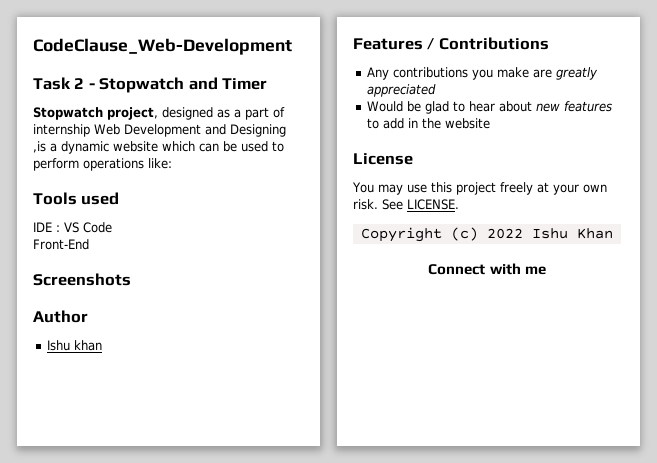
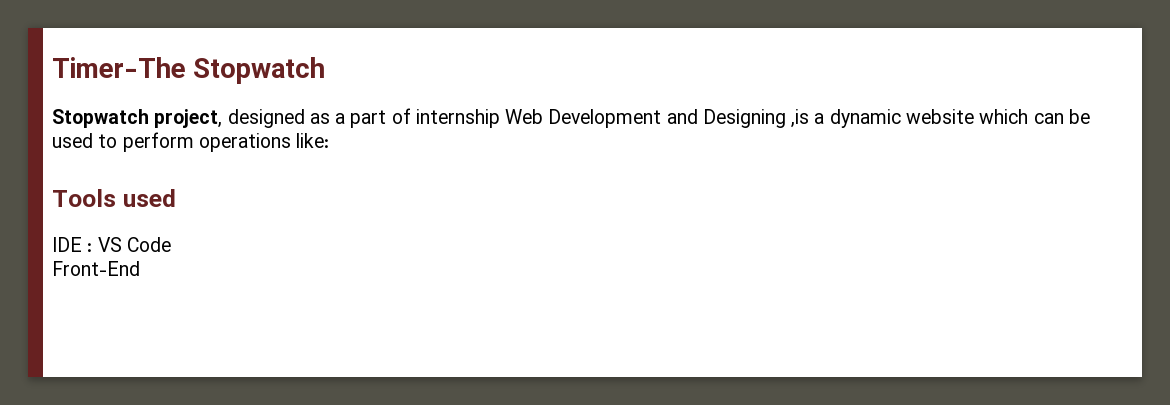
- CodeClause_Web-Development
- Task 2 - Stopwatch and Timer
+ Timer-The Stopwatch
- Screenshots
- Author
- Ishu khan
- Features / Contributions
- Any contributions you make are greatly appreciated
- Would be glad to hear about new features to add in the website
- License
- You may use this project freely at your own risk. See LICENSE.
- Copyright (c) 2022 Ishu Khan
- Connect with me

